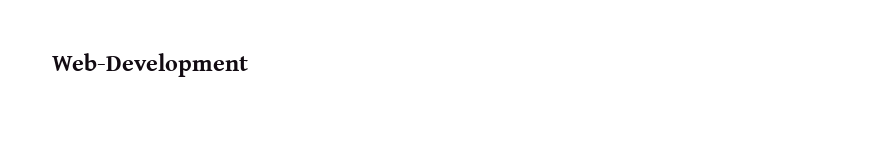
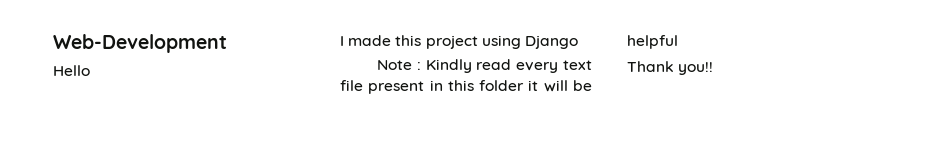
+ Hello
+ I made this project using Django
+ Note : Kindly read every text file present in this folder it will be helpful
+ Thank you!!

